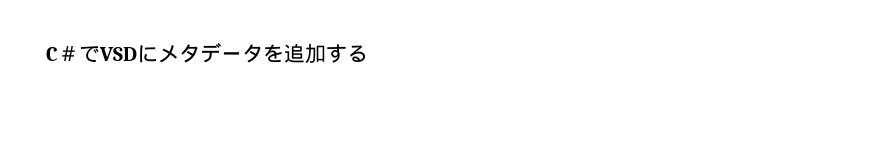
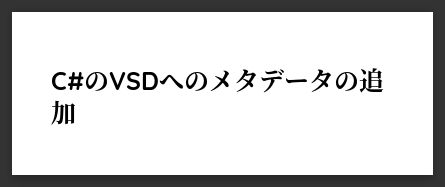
- C＃でVSDにメタデータを追加する
+ C#のVSDへのメタデータの追加

